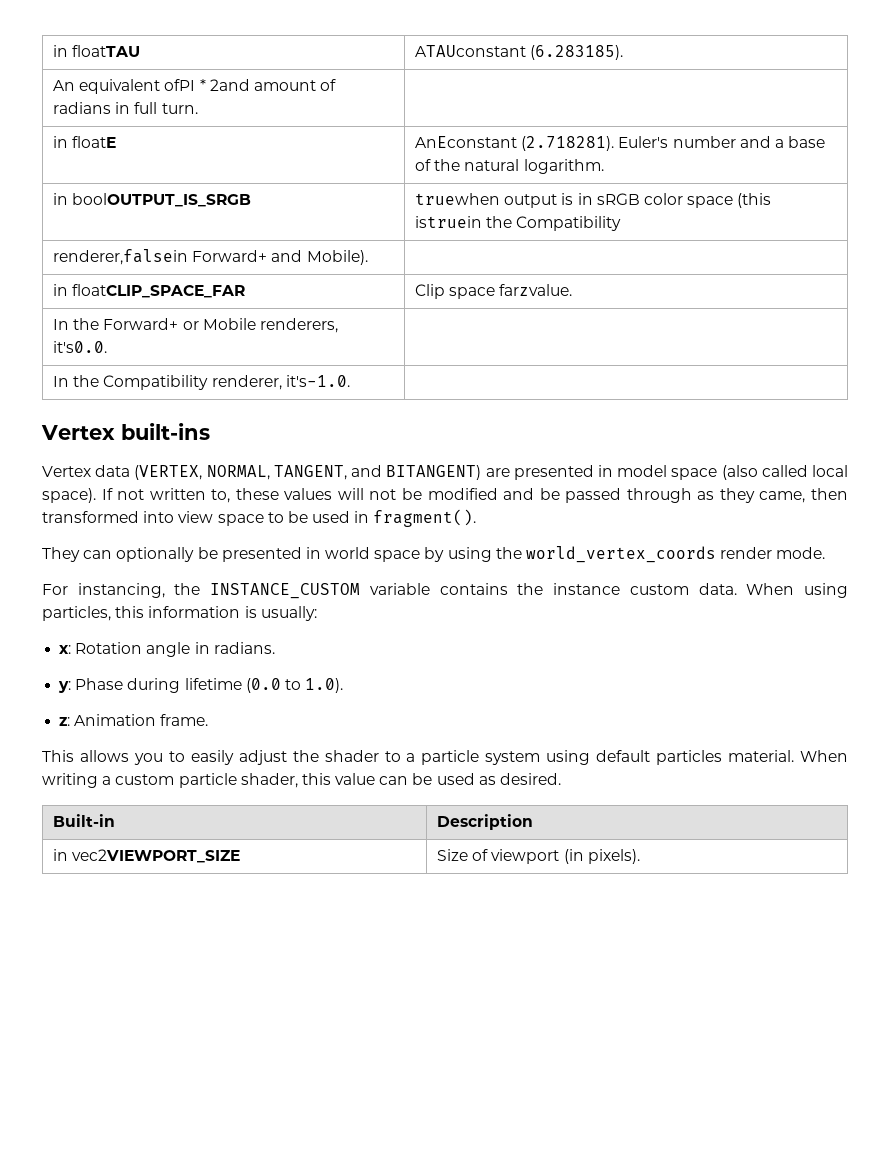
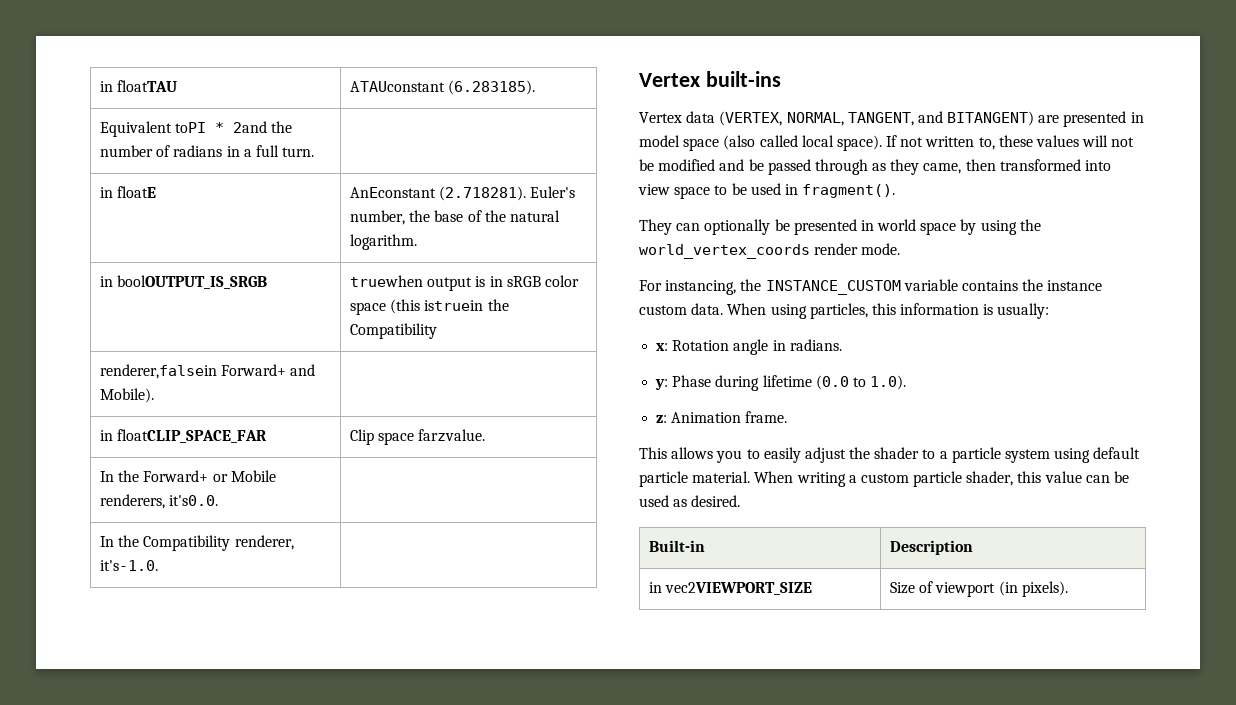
- An equivalent ofPI * 2and amount of radians in full turn. |
+ Equivalent toPI * 2and the number of radians in a full turn. |
- in floatE | AnEconstant (2.718281). Euler's number and a base of the natural logarithm.
+ in floatE | AnEconstant (2.718281). Euler's number, the base of the natural logarithm.
- This allows you to easily adjust the shader to a particle system using default particles material.
+ This allows you to easily adjust the shader to a particle system using default particle material.

